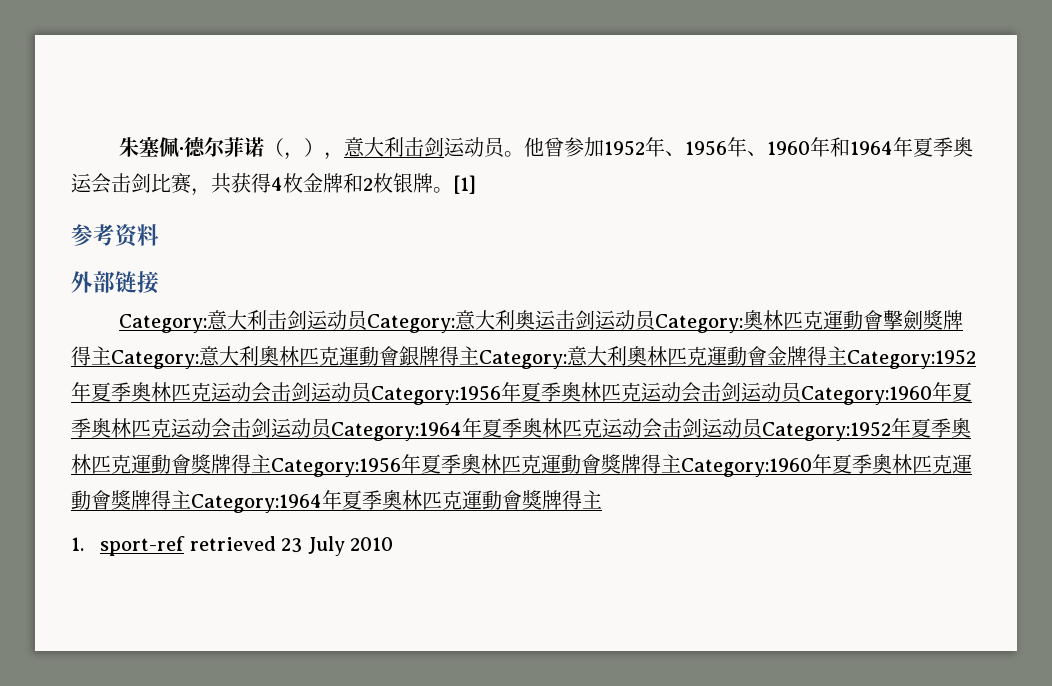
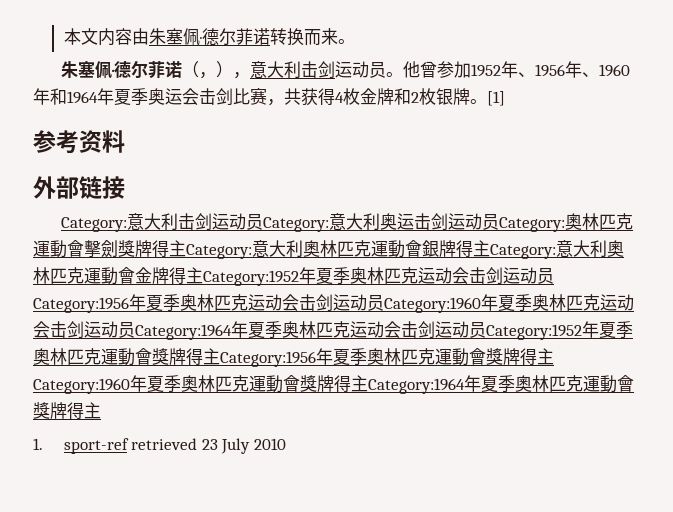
+ 本文内容由朱塞佩·德尔菲诺转换而来。

